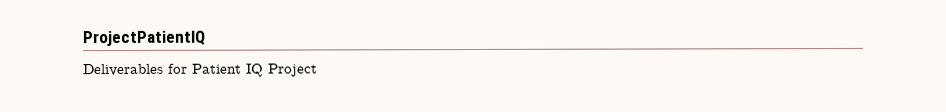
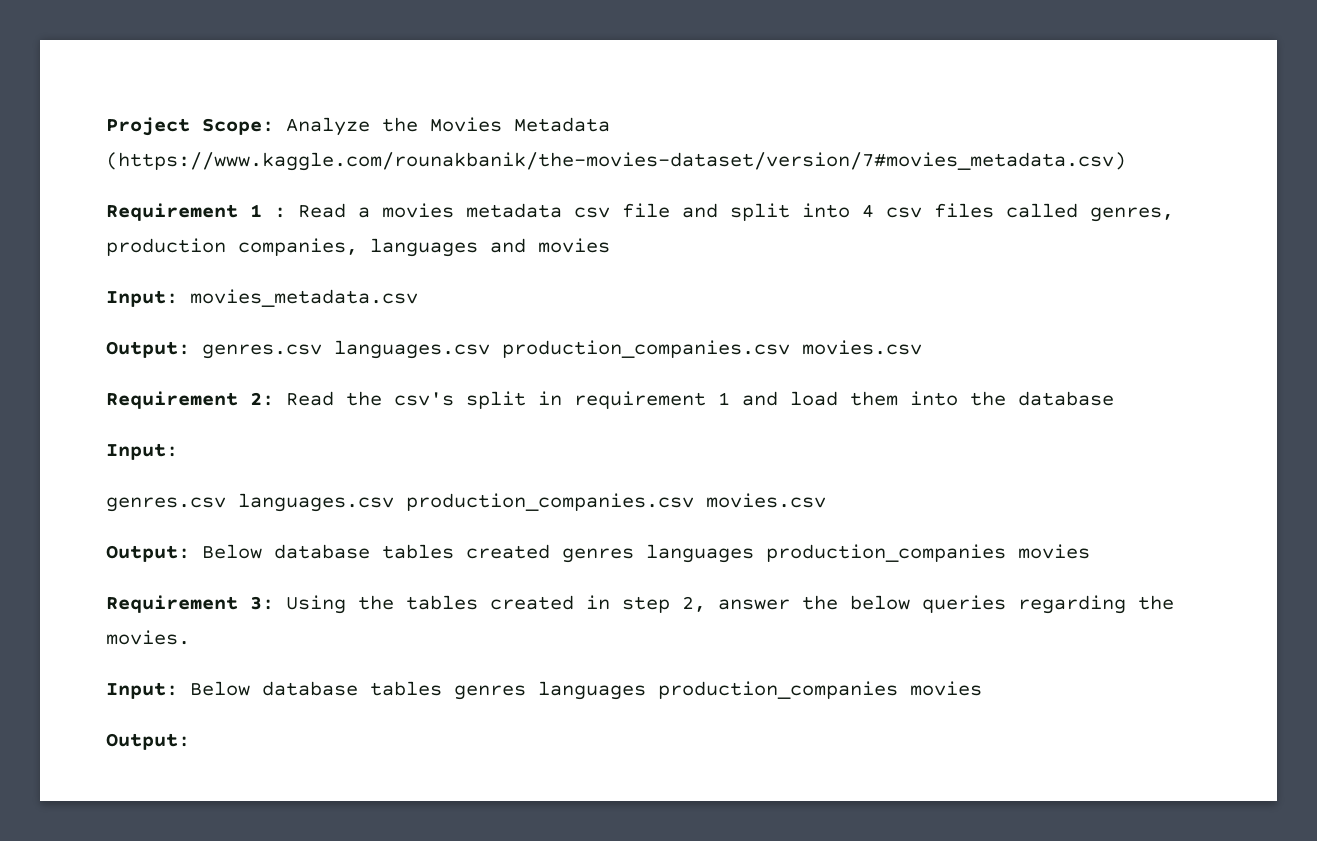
- ProjectPatientIQ
- Deliverables for Patient IQ Project
+ Project Scope: Analyze the Movies Metadata (https://www.kaggle.com/rounakbanik/the-movies-dataset/version/7#movies_metadata.csv)
+ Requirement 1 : Read a movies metadata csv file and split into 4 csv files called genres, production companies, languages and movies
+ Input: movies_metadata.csv
+ Output: genres.csv languages.csv production_companies.csv movies.csv
+ Requirement 2: Read the csv's split in requirement 1 and load them into the database
+ Input:
+ genres.csv languages.csv production_companies.csv movies.csv
+ Output: Below database tables created genres languages production_companies movies
+ Requirement 3: Using the tables created in step 2, answer the below queries regarding the movies.
+ Input: Below database tables genres languages production_companies movies
+ Output:

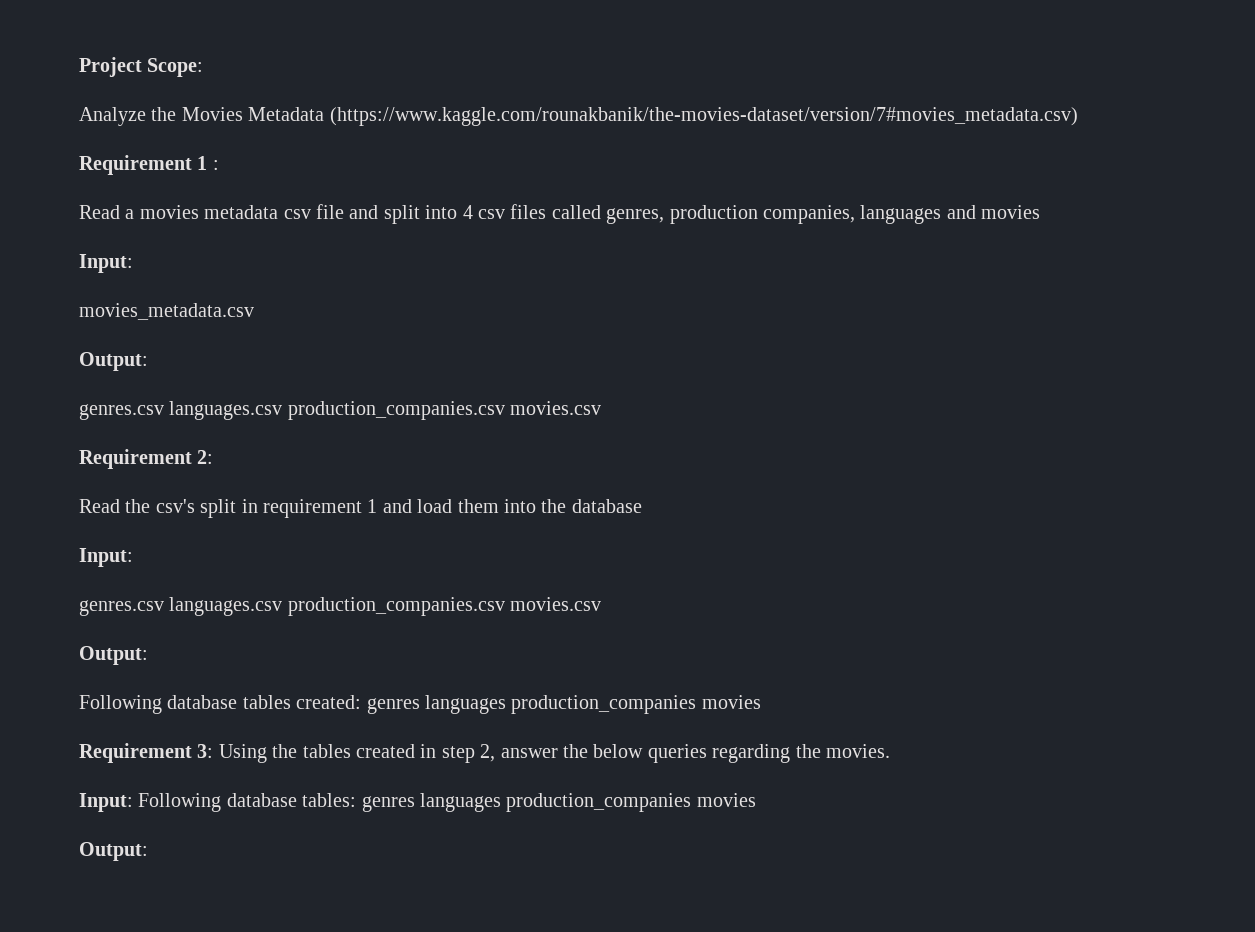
- Project Scope: Analyze the Movies Metadata (https://www.kaggle.com/rounakbanik/the-movies-dataset/version/7#movies_metadata.csv)
+ Project Scope:
+ Analyze the Movies Metadata (https://www.kaggle.com/rounakbanik/the-movies-dataset/version/7#movies_metadata.csv)
- Requirement 1 : Read a movies metadata csv file and split into 4 csv files called genres, production companies, languages and movies
- Input: movies_metadata.csv
- Output: genres.csv languages.csv production_companies.csv movies.csv
+ Requirement 1 :
+ Read a movies metadata csv file and split into 4 csv files called genres, production companies, languages and movies
+ Input:
+ movies_metadata.csv
+ Output:
+ genres.csv languages.csv production_companies.csv movies.csv
- Requirement 2: Read the csv's split in requirement 1 and load them into the database
+ Requirement 2:
+ Read the csv's split in requirement 1 and load them into the database
  Input:
  genres.csv languages.csv production_companies.csv movies.csv
- Output: Below database tables created genres languages production_companies movies
+ Output:
+ Following database tables created: genres languages production_companies movies
- Input: Below database tables genres languages production_companies movies
+ Input: Following database tables: genres languages production_companies movies

